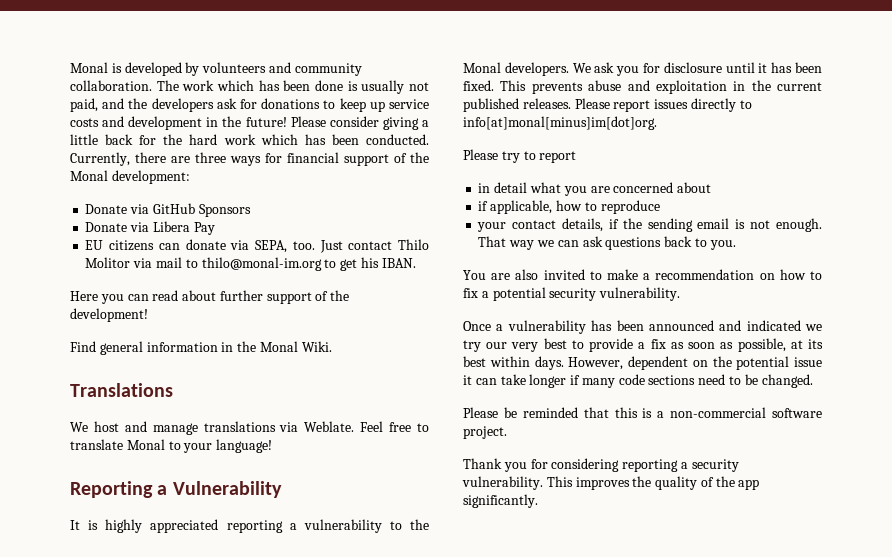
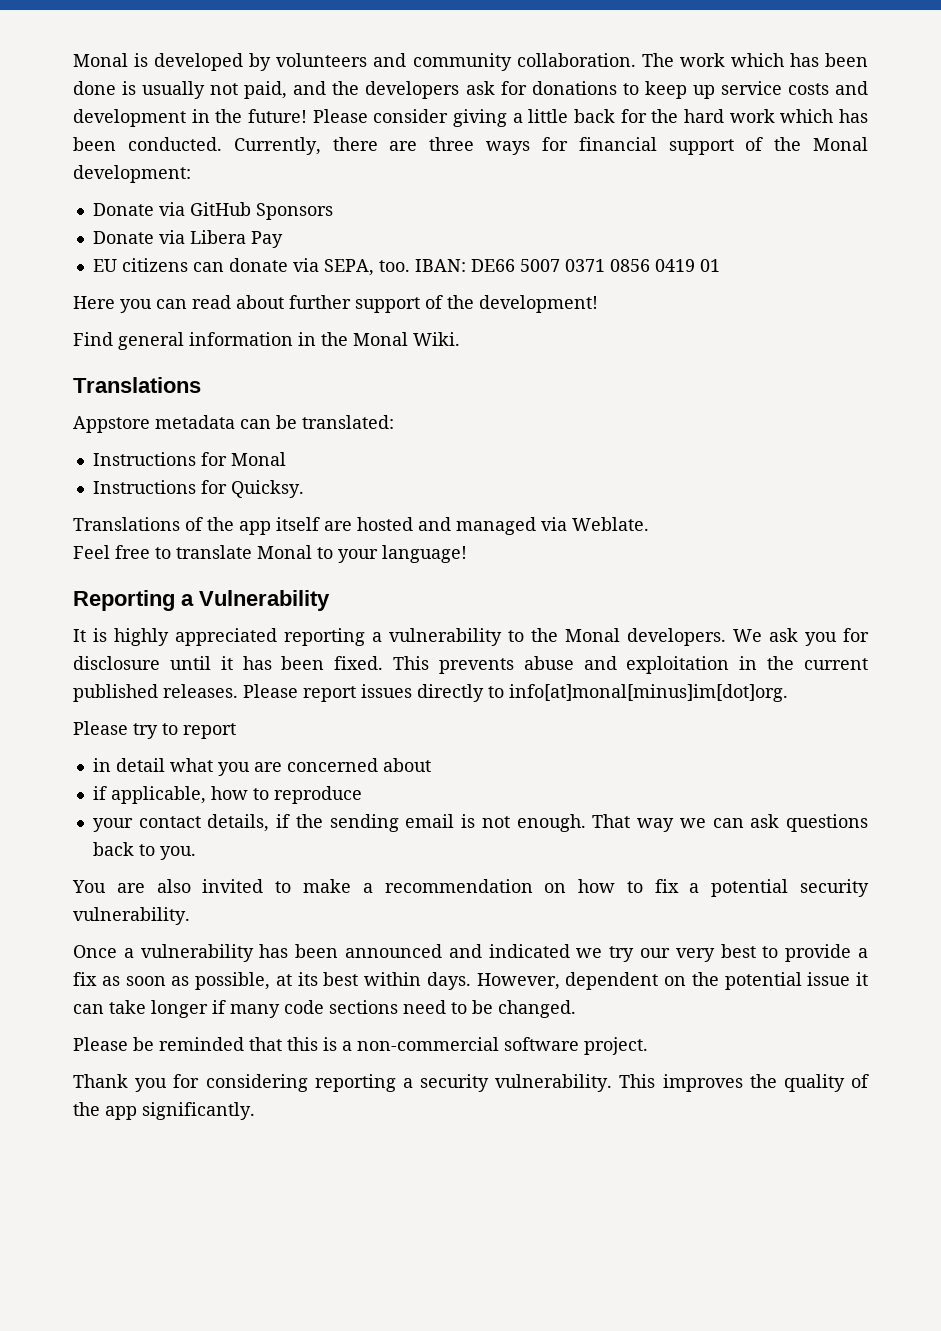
- Just contact Thilo Molitor via mail to thilo@monal-im.org to get his IBAN.
+ IBAN: DE66 5007 0371 0856 0419 01
- We host and manage translations via Weblate. Feel free to translate Monal to your language!
+ Appstore metadata can be translated:
+ Instructions for Monal
+ Instructions for Quicksy.
+ Translations of the app itself are hosted and managed via Weblate.
+ Feel free to translate Monal to your language!

